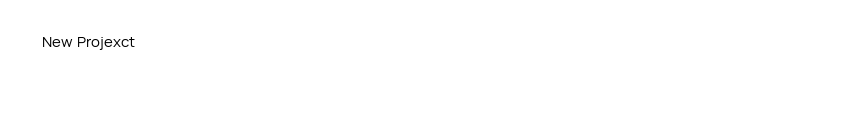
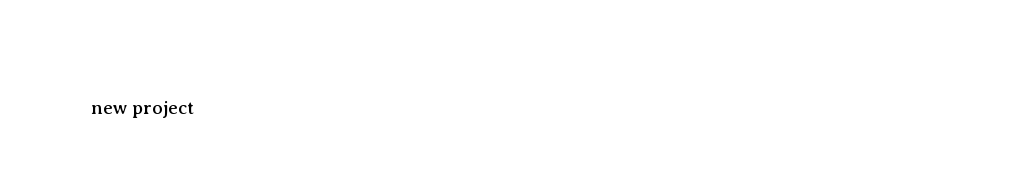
- New Projexct
+ new project

